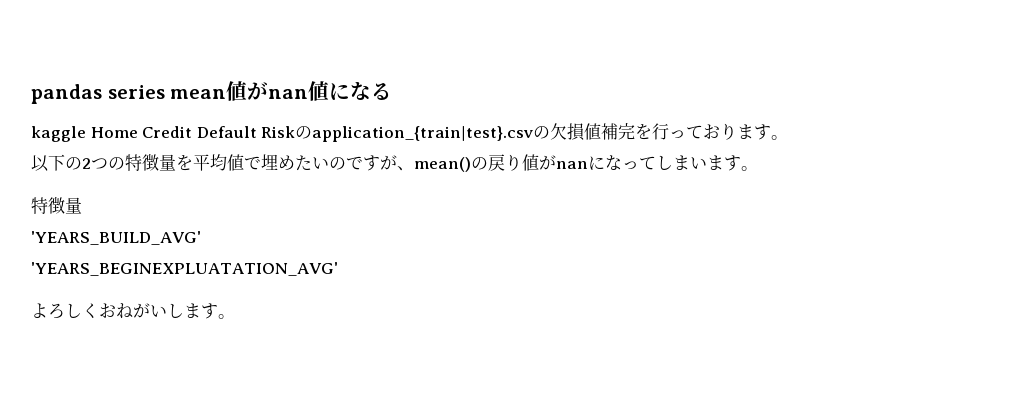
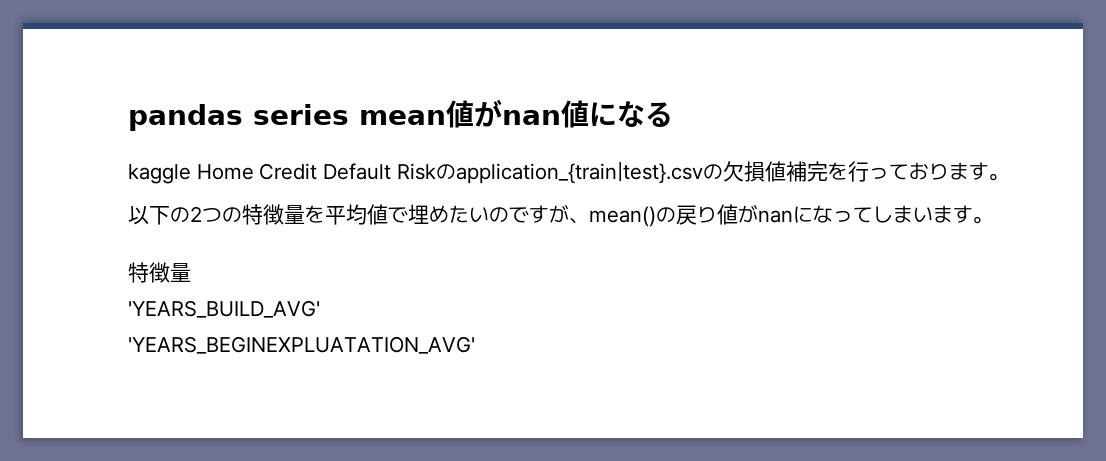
- よろしくおねがいします。

